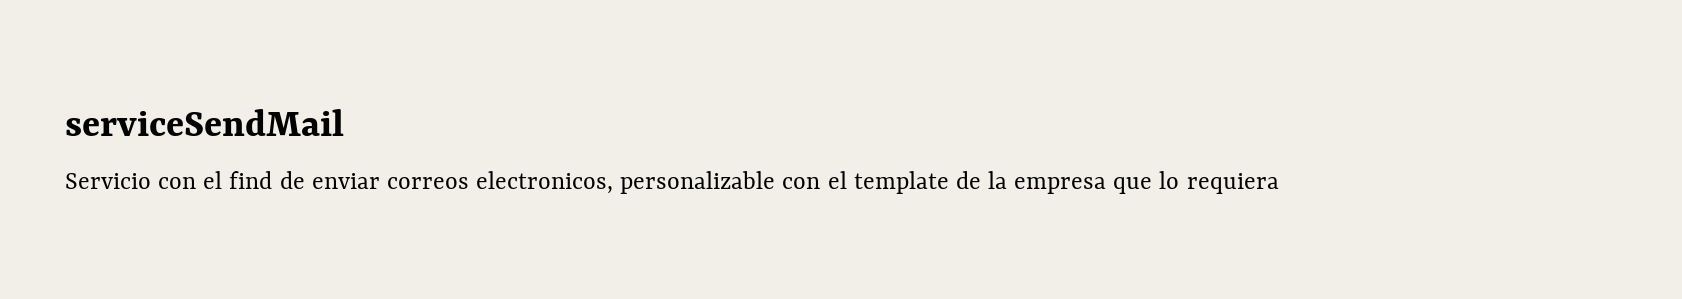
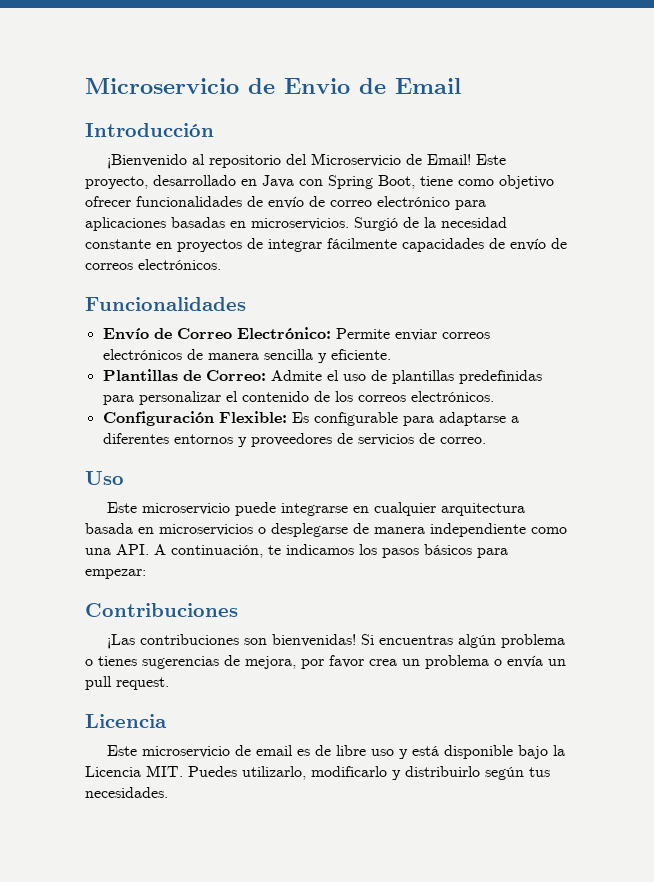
- serviceSendMail
- Servicio con el find de enviar correos electronicos, personalizable con el template de la empresa que lo requiera
+ Microservicio de Envio de Email
+ Introducción
+ ¡Bienvenido al repositorio del Microservicio de Email! Este proyecto, desarrollado en Java con Spring Boot, tiene como objetivo ofrecer funcionalidades de envío de correo electrónico para aplicaciones basadas en microservicios. Surgió de la necesidad constante en proyectos de integrar fácilmente capacidades de envío de correos electrónicos.
+ Funcionalidades
+ Envío de Correo Electrónico: Permite enviar correos electrónicos de manera sencilla y eficiente.
+ Plantillas de Correo: Admite el uso de plantillas predefinidas para personalizar el contenido de los correos electrónicos.
+ Configuración Flexible: Es configurable para adaptarse a diferentes entornos y proveedores de servicios de correo.
+ Uso
+ Este microservicio puede integrarse en cualquier arquitectura basada en microservicios o desplegarse de manera independiente como una API. A continuación, te indicamos los pasos básicos para empezar:
+ Contribuciones
+ ¡Las contribuciones son bienvenidas! Si encuentras algún problema o tienes sugerencias de mejora, por favor crea un problema o envía un pull request.
+ Licencia
+ Este microservicio de email es de libre uso y está disponible bajo la Licencia MIT. Puedes utilizarlo, modificarlo y distribuirlo según tus necesidades.

